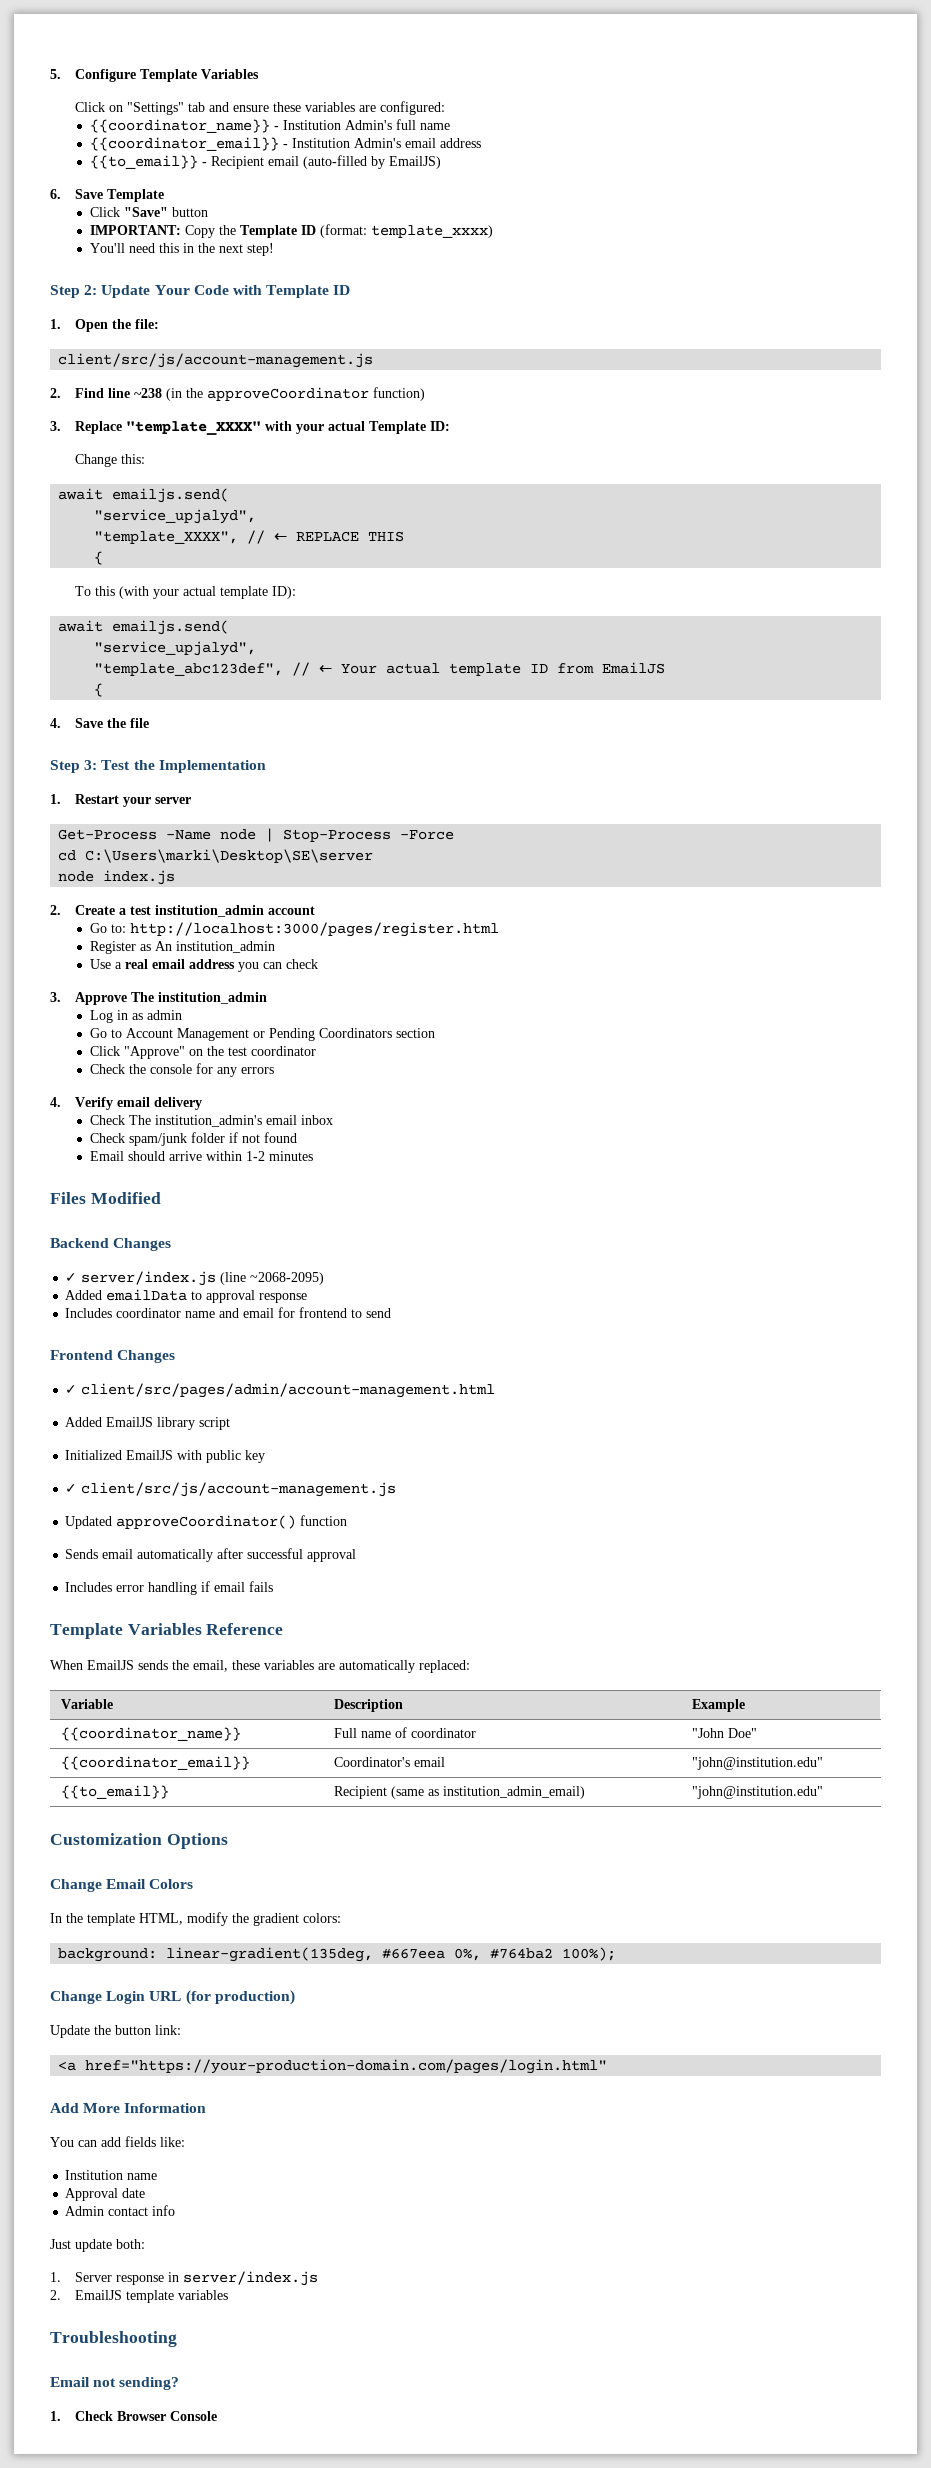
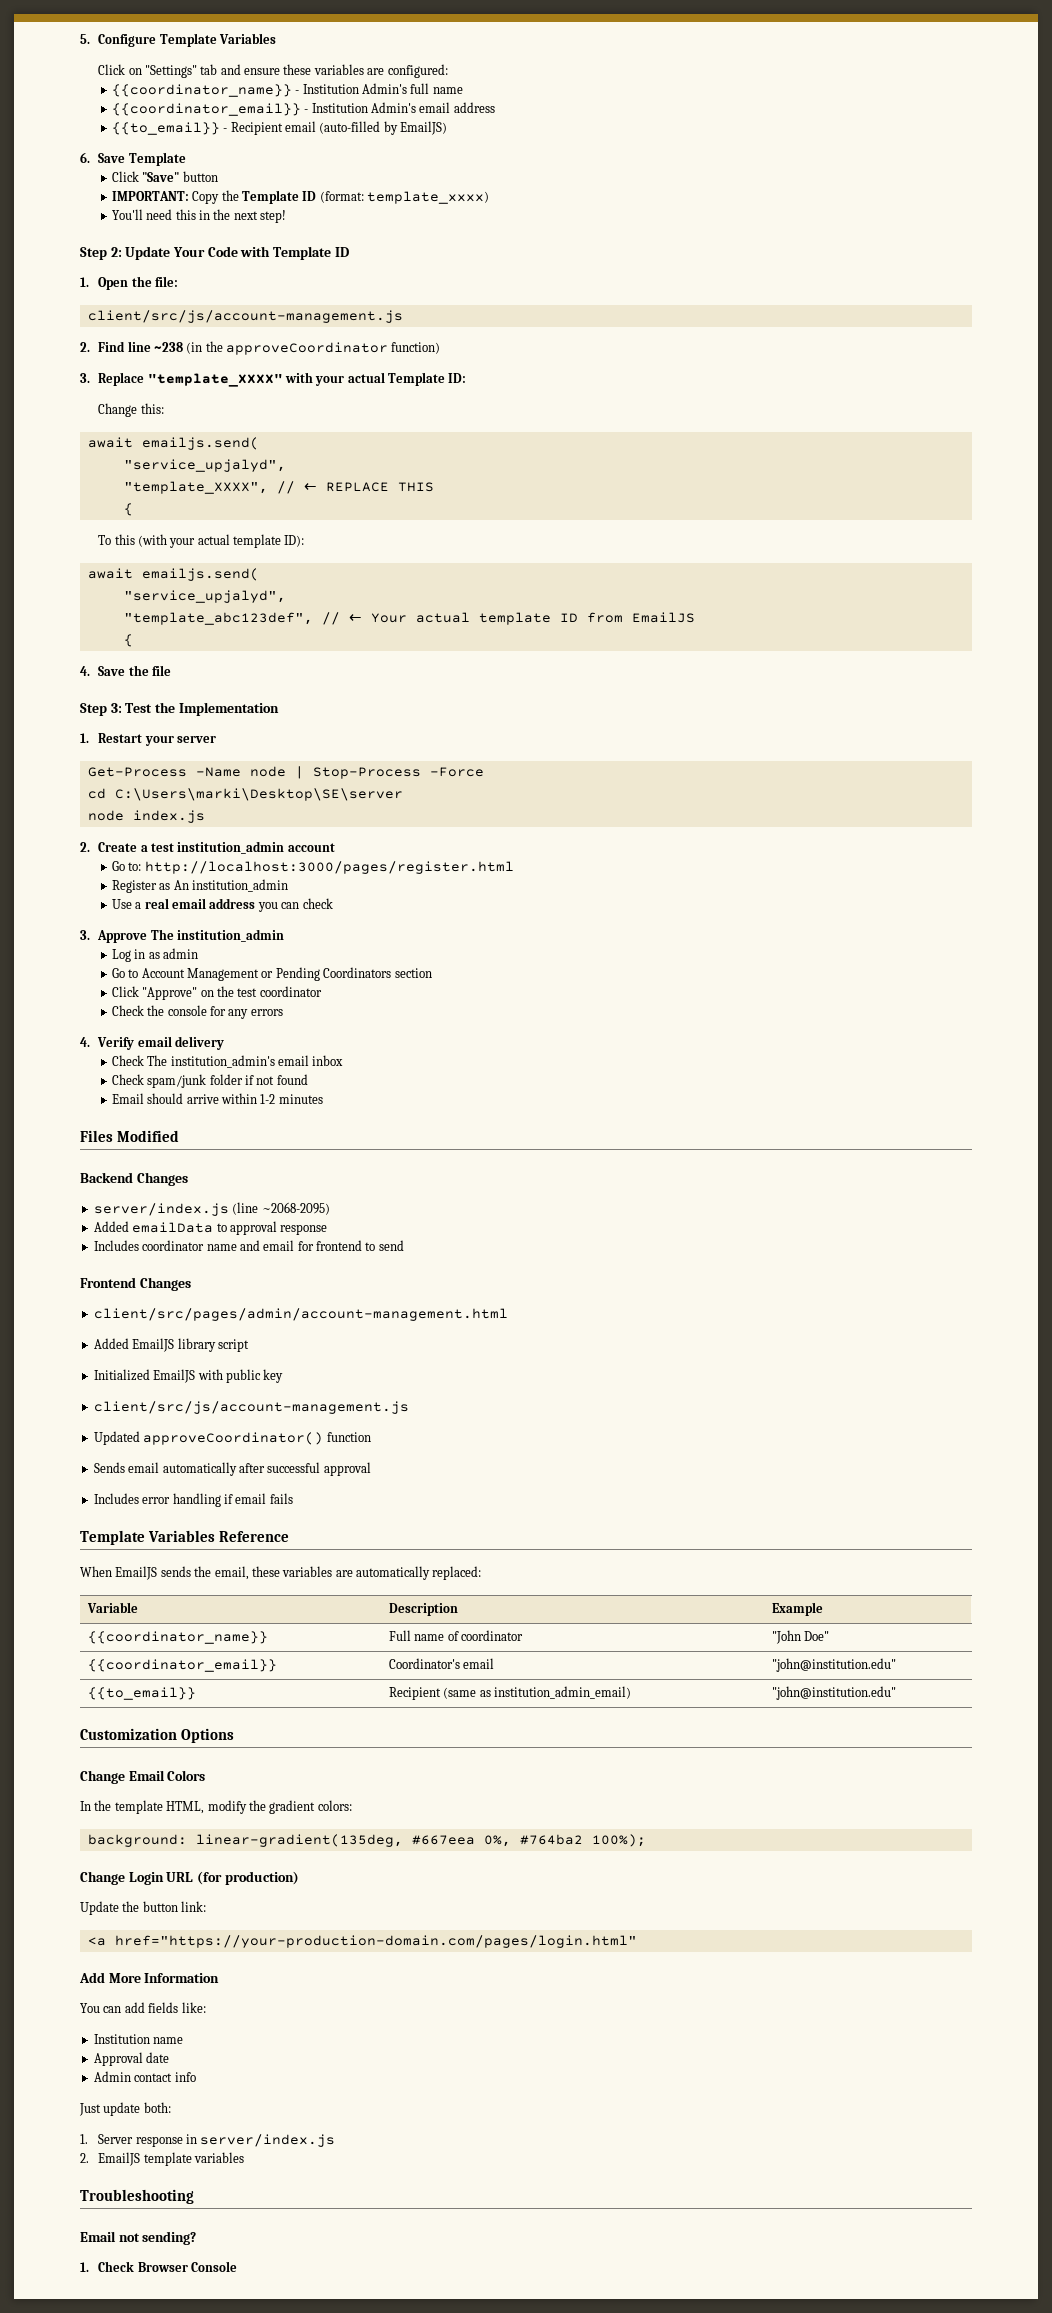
- ✓ server/index.js (line ~2068-2095)
+ server/index.js (line ~2068-2095)
- ✓ client/src/pages/admin/account-management.html
+ client/src/pages/admin/account-management.html
  Initialized EmailJS with public key
- ✓ client/src/js/account-management.js
+ client/src/js/account-management.js

